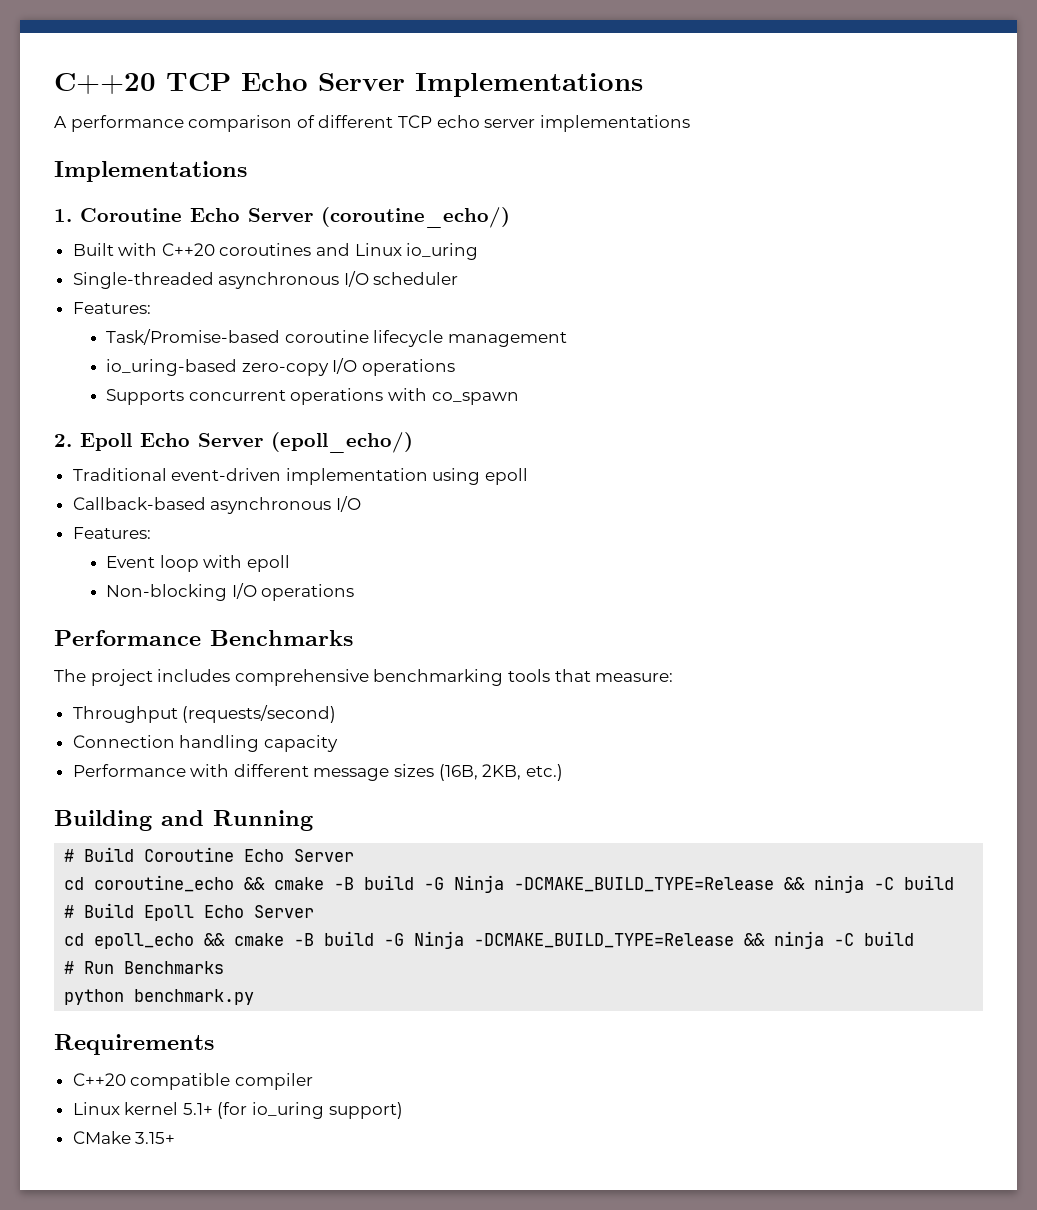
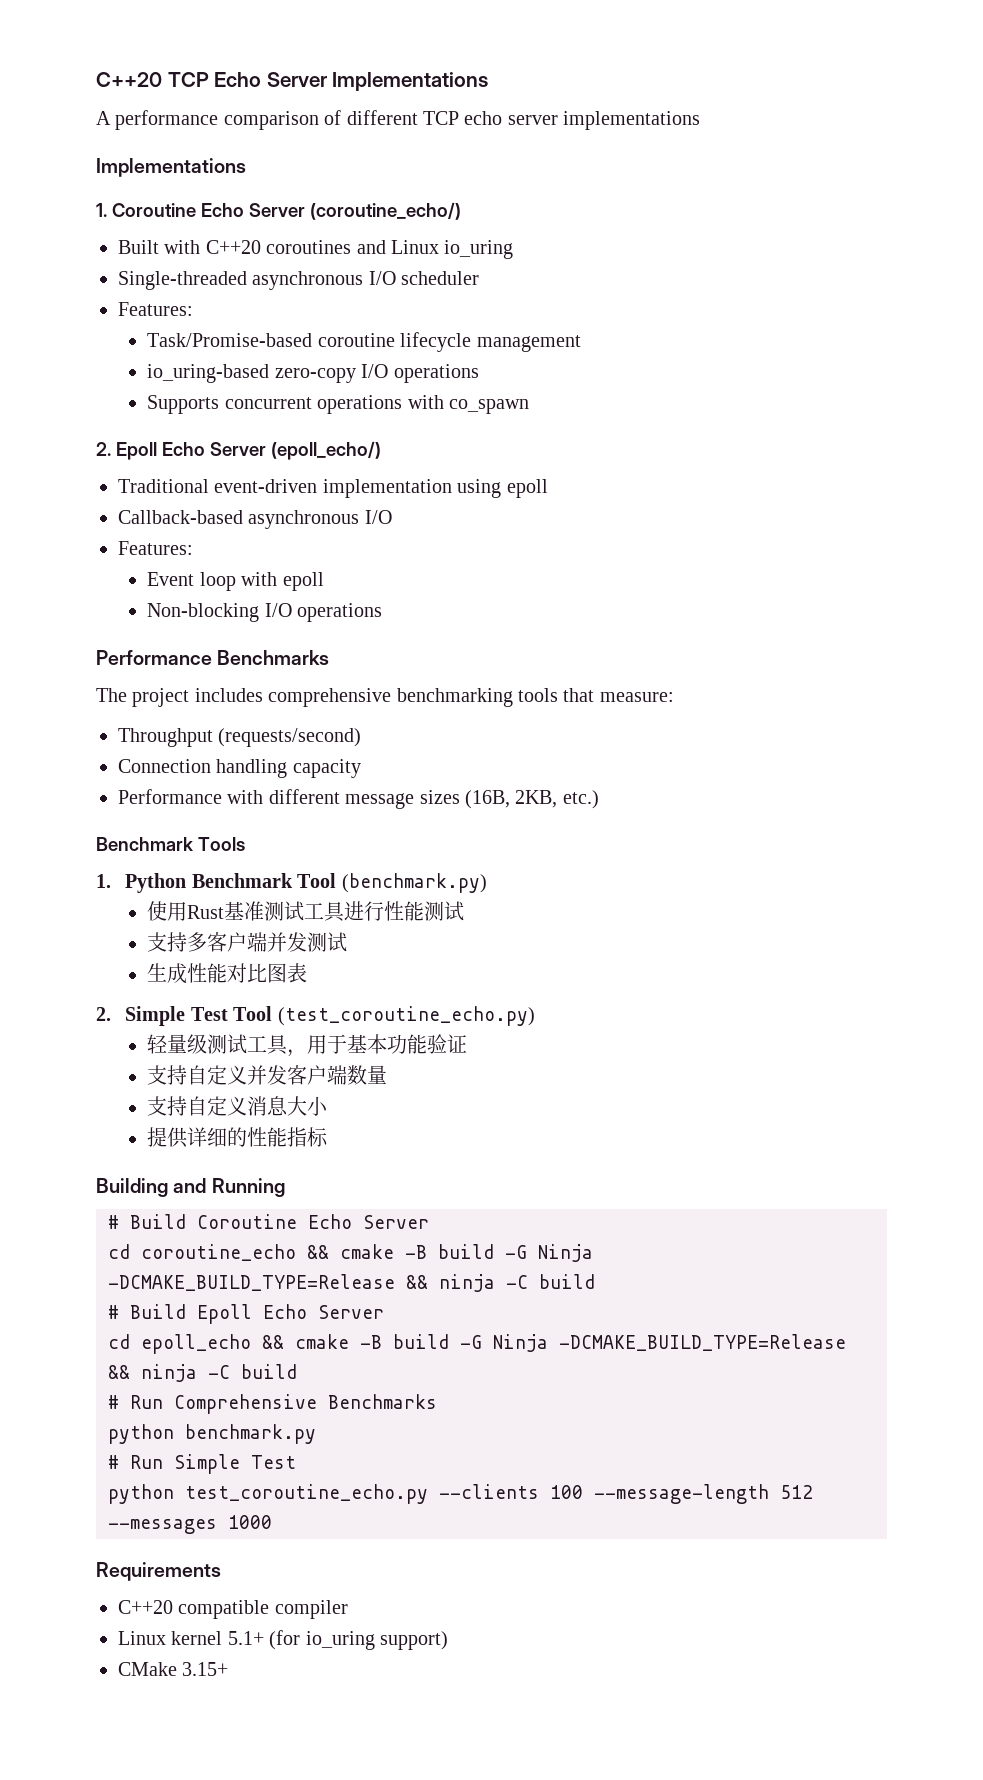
+ Benchmark Tools
+ 1. Python Benchmark Tool (benchmark.py)
+ 使用Rust基准测试工具进行性能测试
+ 支持多客户端并发测试
+ 生成性能对比图表
+ 2. Simple Test Tool (test_coroutine_echo.py)
+ 轻量级测试工具，用于基本功能验证
+ 支持自定义并发客户端数量
+ 支持自定义消息大小
+ 提供详细的性能指标
- # Run Benchmarks
+ # Run Comprehensive Benchmarks
+ # Run Simple Test
+ python test_coroutine_echo.py --clients 100 --message-length 512 --messages 1000

